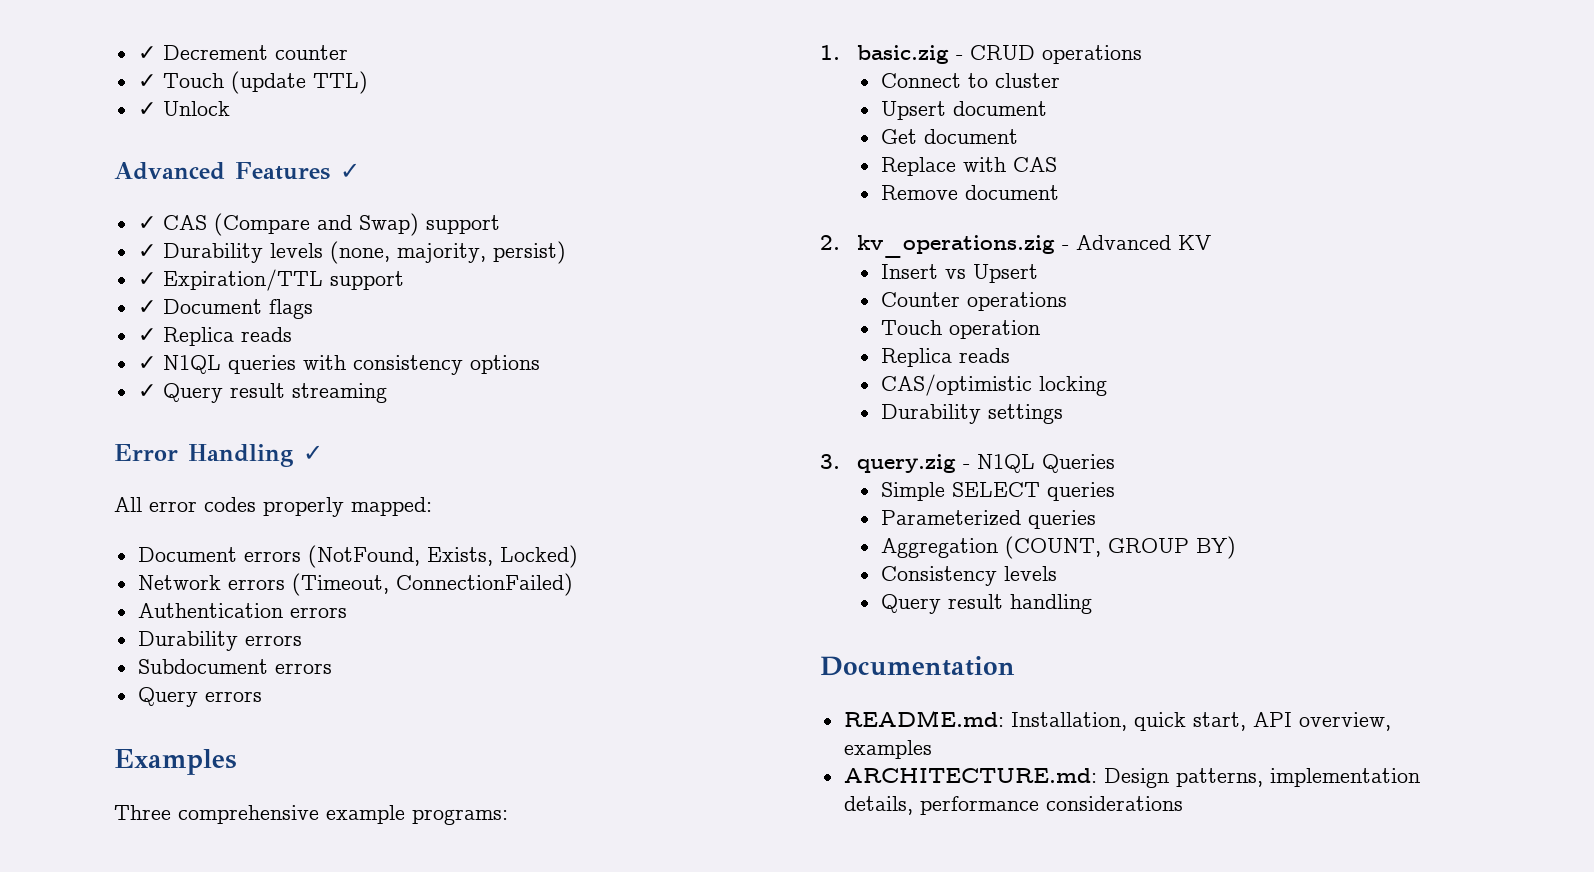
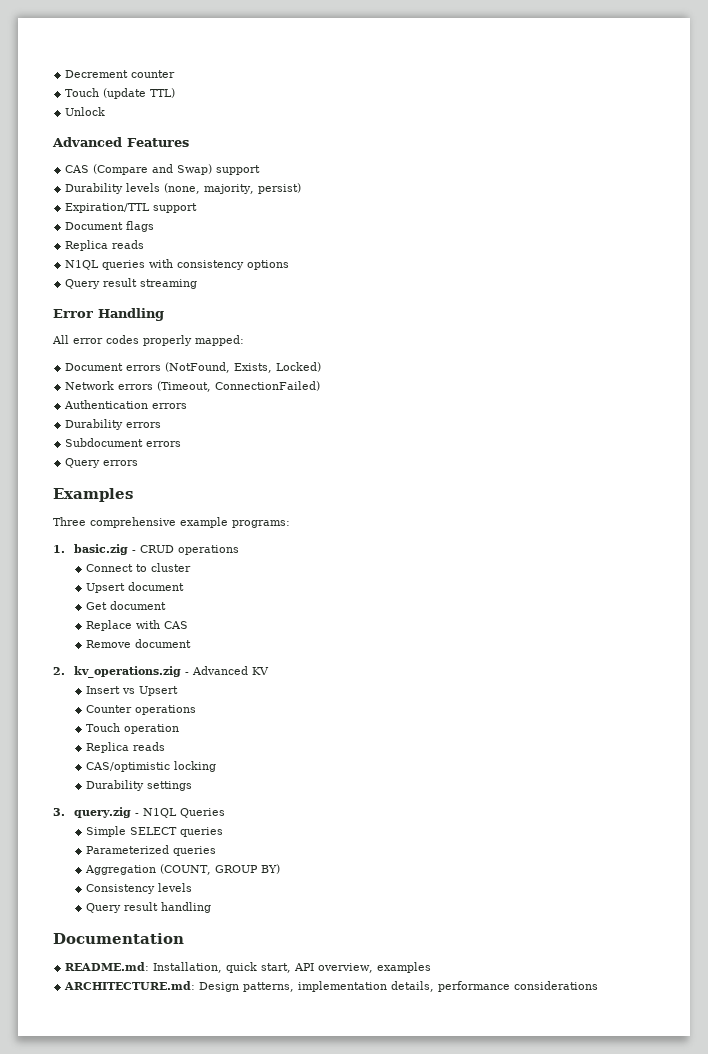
- ✓ Decrement counter
+ Decrement counter
- ✓ Touch (update TTL)
+ Touch (update TTL)
- ✓ Unlock
+ Unlock
- Advanced Features ✓
- ✓ CAS (Compare and Swap) support
+ Advanced Features
+ CAS (Compare and Swap) support
- ✓ Durability levels (none, majority, persist)
+ Durability levels (none, majority, persist)
- ✓ Expiration/TTL support
+ Expiration/TTL support
- ✓ Document flags
- ✓ Replica reads
- ✓ N1QL queries with consistency options
+ Document flags
+ Replica reads
+ N1QL queries with consistency options
- ✓ Query result streaming
+ Query result streaming
- Error Handling ✓
+ Error Handling

